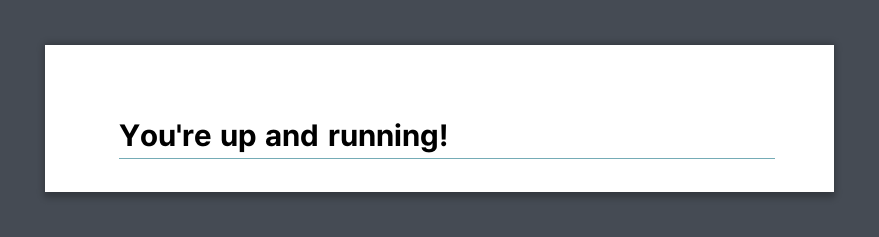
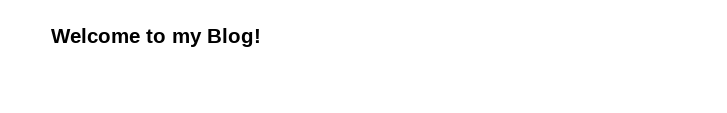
- You're up and running!
+ Welcome to my Blog!

